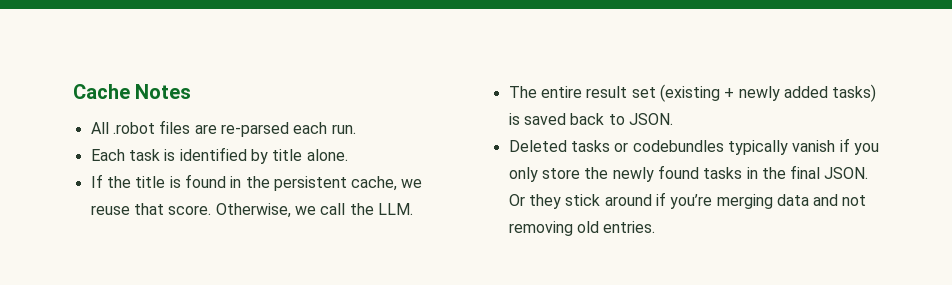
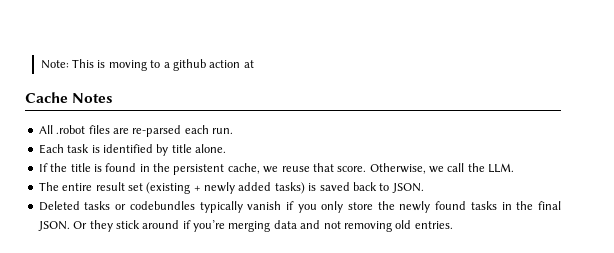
+ Note: This is moving to a github action at

